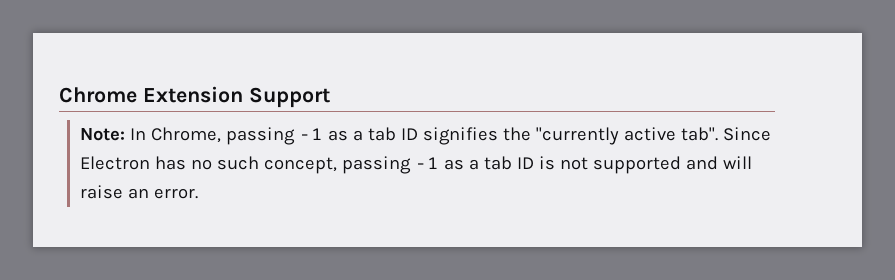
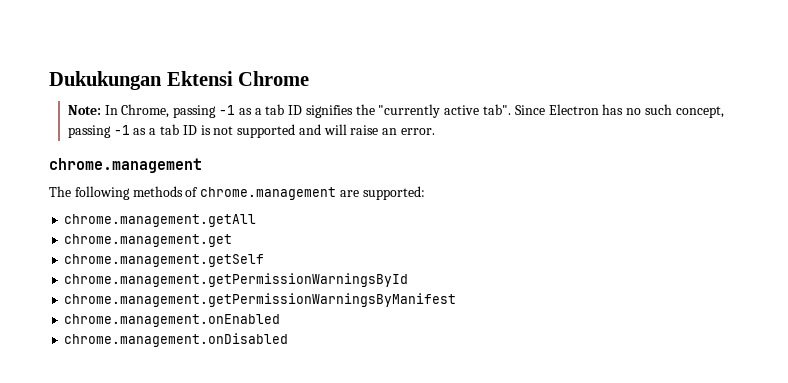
- Chrome Extension Support
+ Dukukungan Ektensi Chrome
  Since Electron has no such concept, passing -1 as a tab ID is not supported and will raise an error.
+ chrome.management
+ The following methods of chrome.management are supported:
+ chrome.management.getAll
+ chrome.management.get
+ chrome.management.getSelf
+ chrome.management.getPermissionWarningsById
+ chrome.management.getPermissionWarningsByManifest
+ chrome.management.onEnabled
+ chrome.management.onDisabled

